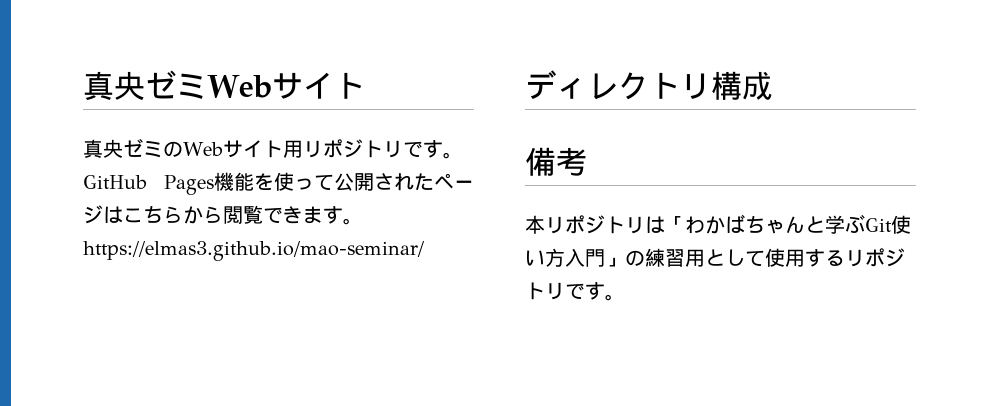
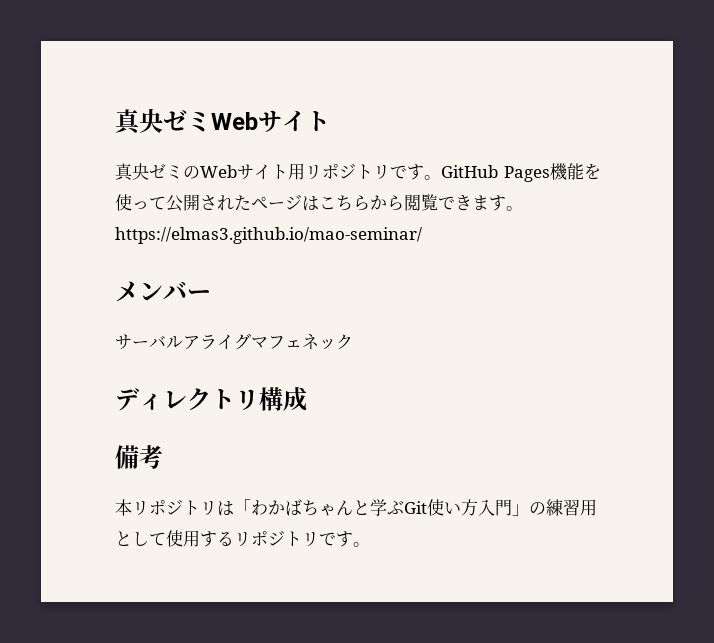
+ メンバー
+ サーバルアライグマフェネック

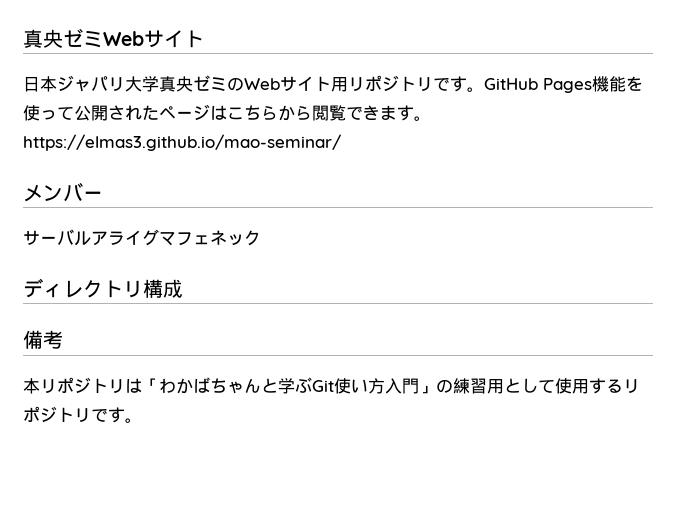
- 真央ゼミのWebサイト用リポジトリです。
+ 日本ジャパリ大学真央ゼミのWebサイト用リポジトリです。

